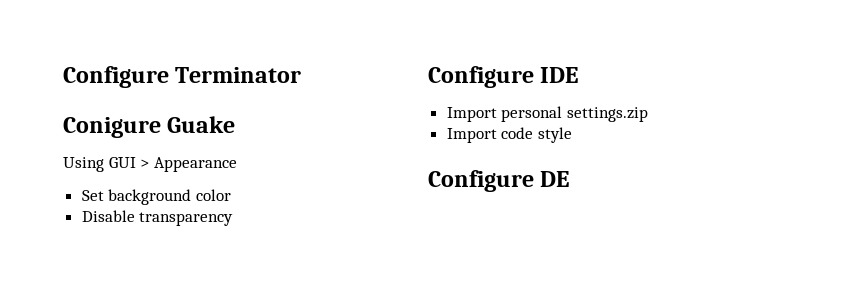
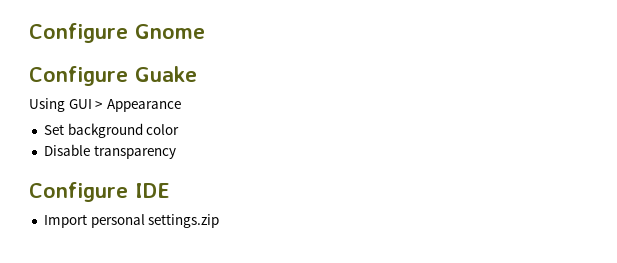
- Configure Terminator
- Conigure Guake
+ Configure Gnome
+ Configure Guake
- Import code style
- Configure DE

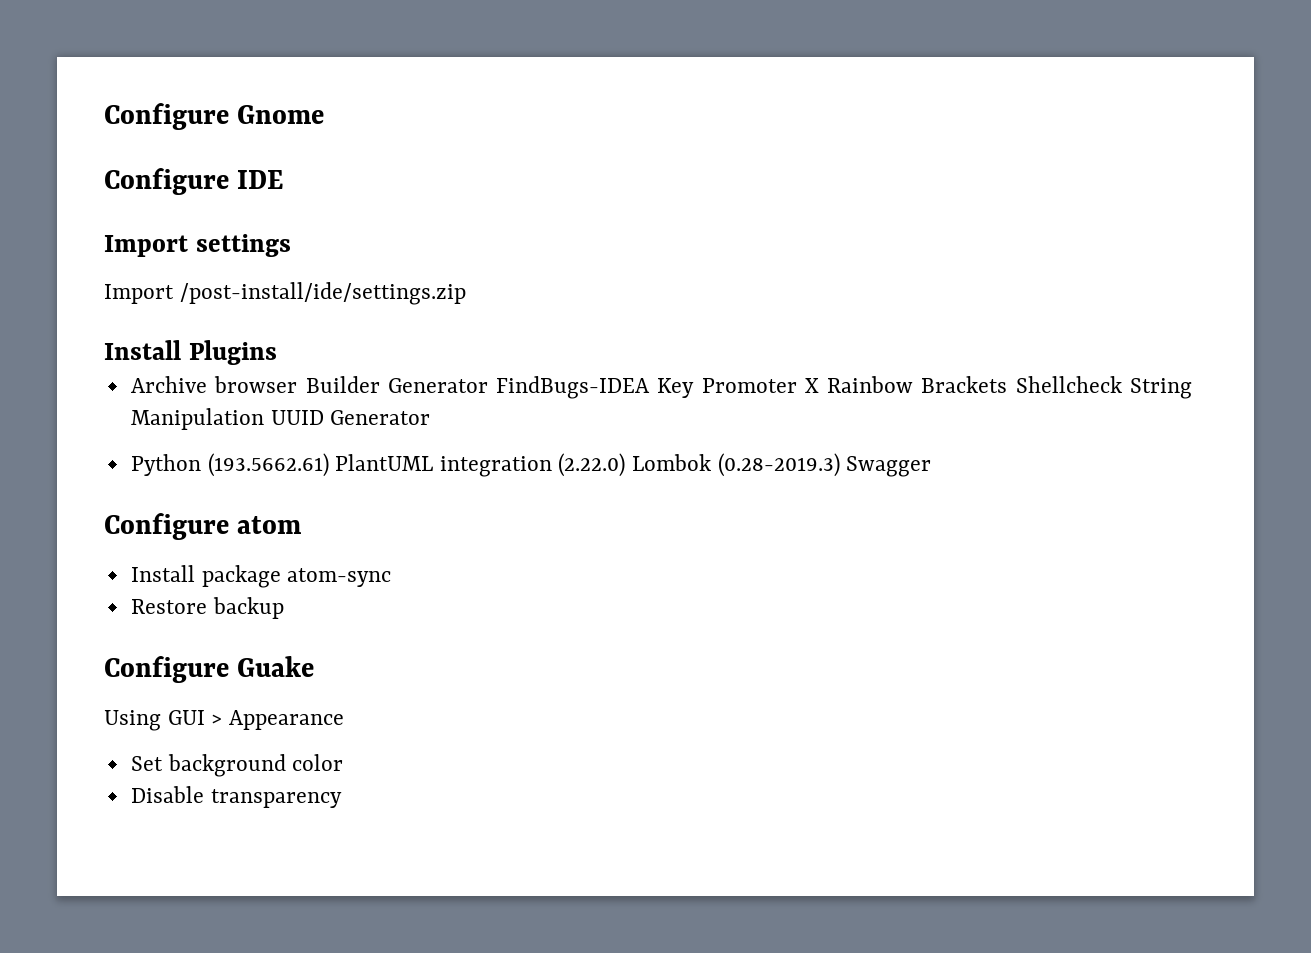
+ Configure IDE
+ Import settings
+ Import /post-install/ide/settings.zip
+ Install Plugins
+ Archive browser Builder Generator FindBugs-IDEA Key Promoter X Rainbow Brackets Shellcheck String Manipulation UUID Generator
+ Python (193.5662.61) PlantUML integration (2.22.0) Lombok (0.28-2019.3) Swagger
+ Configure atom
+ Install package atom-sync
+ Restore backup
- Configure IDE
- Import personal settings.zip

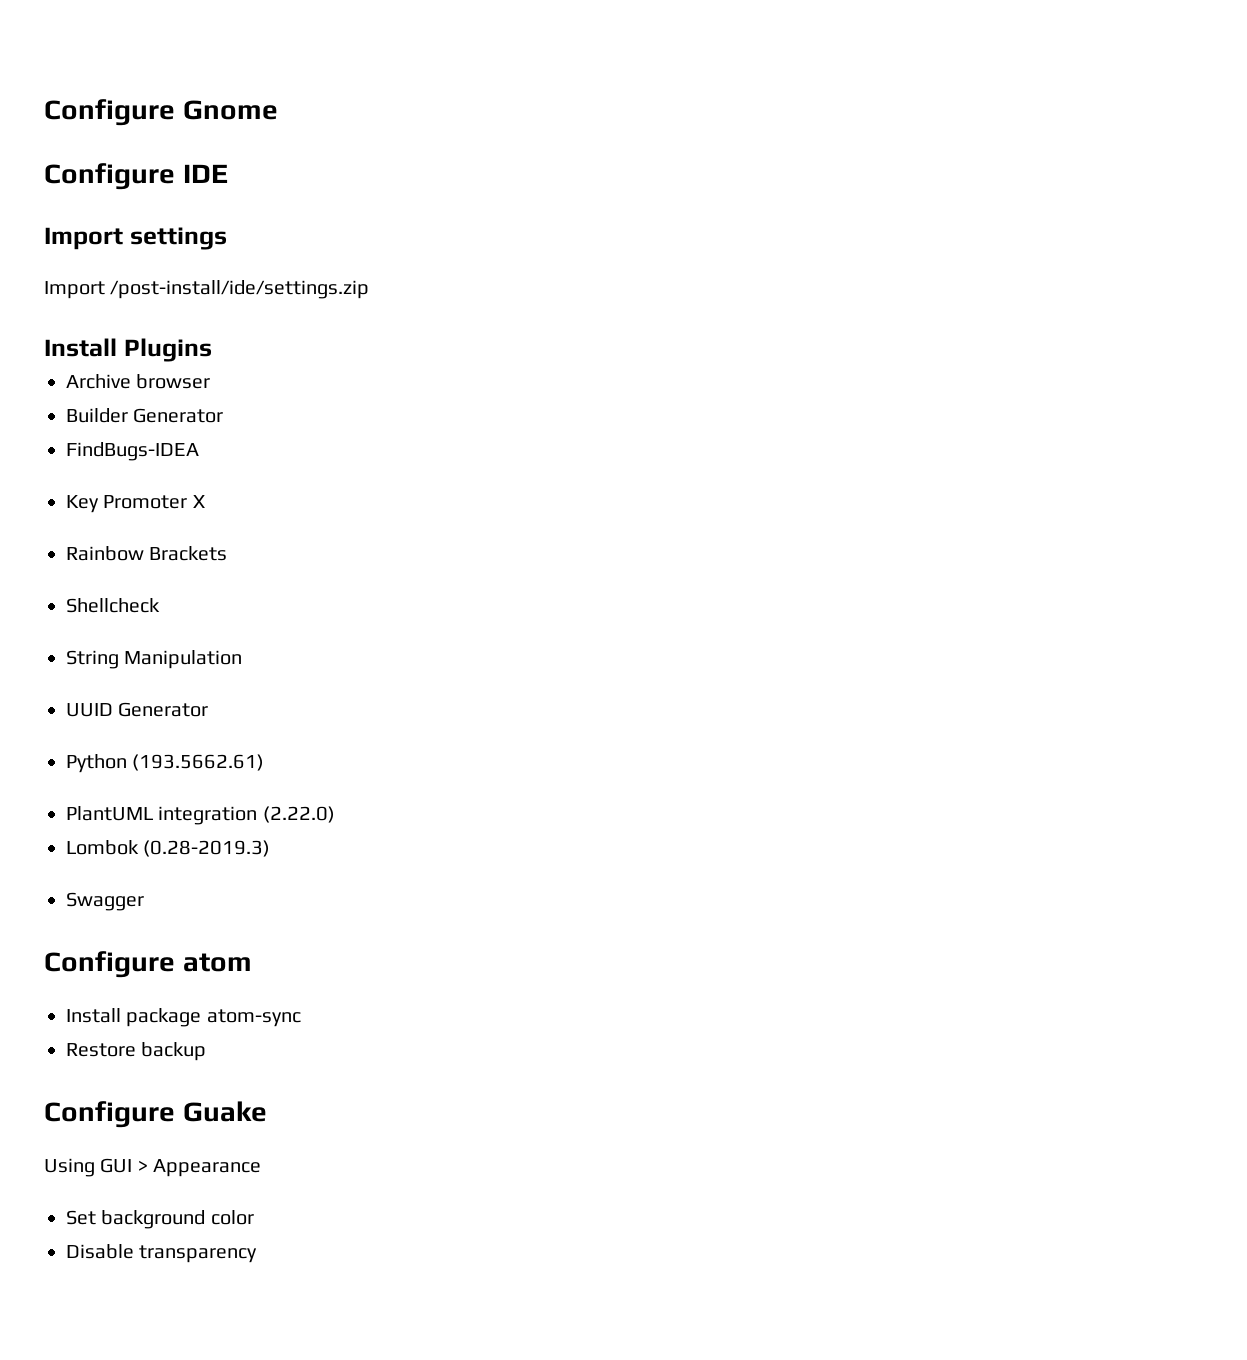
- Archive browser Builder Generator FindBugs-IDEA Key Promoter X Rainbow Brackets Shellcheck String Manipulation UUID Generator
+ Archive browser
+ Builder Generator
+ FindBugs-IDEA
+ Key Promoter X
+ Rainbow Brackets
+ Shellcheck
+ String Manipulation
+ UUID Generator
- Python (193.5662.61) PlantUML integration (2.22.0) Lombok (0.28-2019.3) Swagger
+ Python (193.5662.61)
+ PlantUML integration (2.22.0)
+ Lombok (0.28-2019.3)
+ Swagger

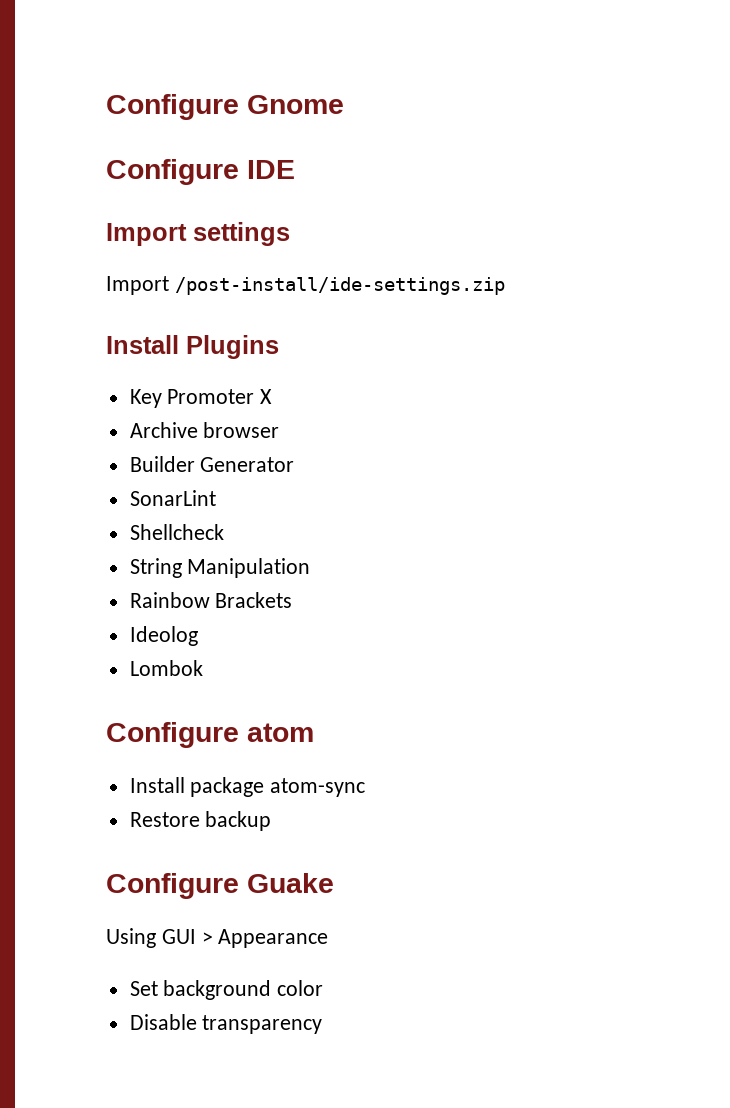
- Import /post-install/ide/settings.zip
+ Import /post-install/ide-settings.zip
+ Key Promoter X
- FindBugs-IDEA
- Key Promoter X
- Rainbow Brackets
+ SonarLint
  Shellcheck
  String Manipulation
- UUID Generator
- Python (193.5662.61)
- PlantUML integration (2.22.0)
+ Rainbow Brackets
+ Ideolog
- Lombok (0.28-2019.3)
- Swagger
+ Lombok

